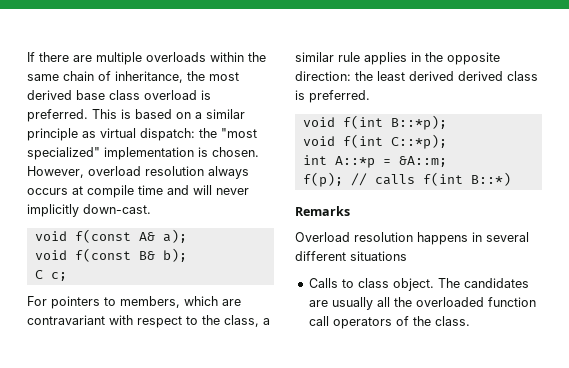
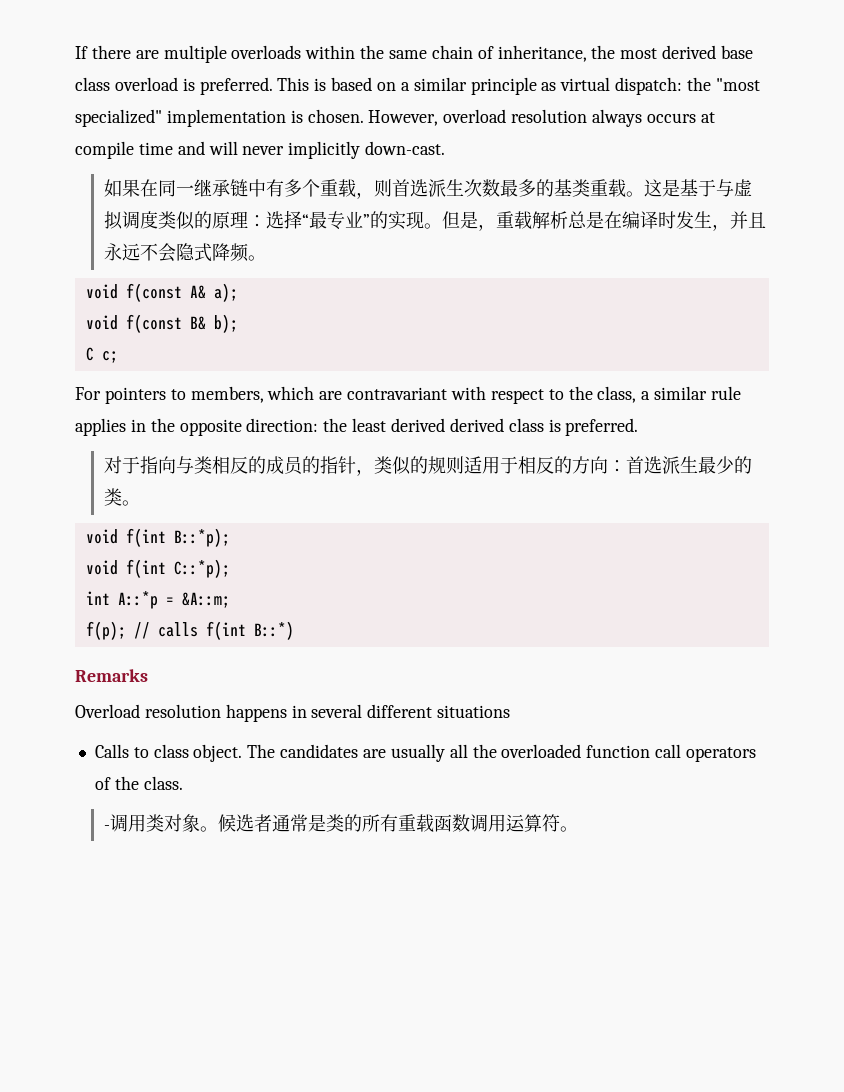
+ 如果在同一继承链中有多个重载，则首选派生次数最多的基类重载。这是基于与虚拟调度类似的原理：选择“最专业”的实现。但是，重载解析总是在编译时发生，并且永远不会隐式降频。
+ 对于指向与类相反的成员的指针，类似的规则适用于相反的方向：首选派生最少的类。
+ -调用类对象。候选者通常是类的所有重载函数调用运算符。

